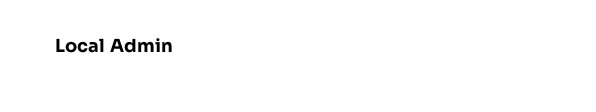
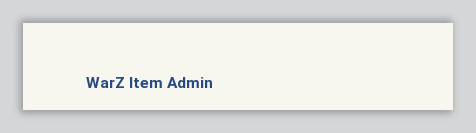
- Local Admin
+ WarZ Item Admin

